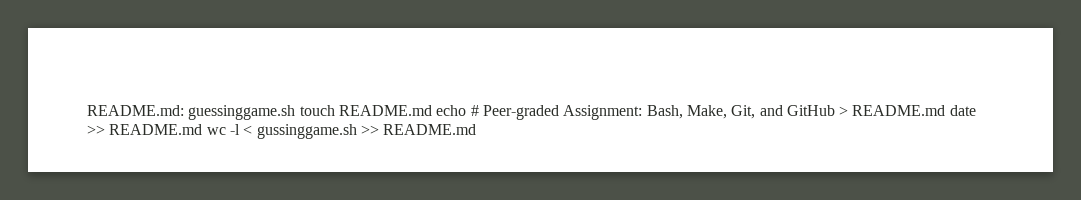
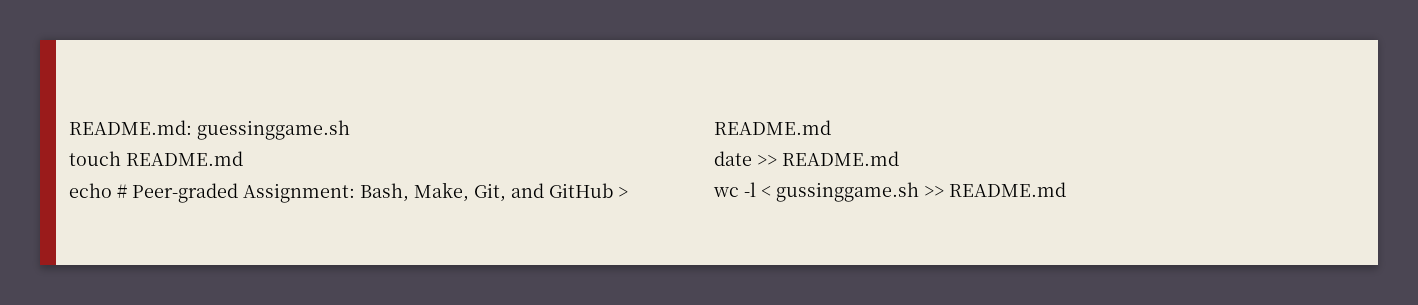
- README.md: guessinggame.sh touch README.md echo # Peer-graded Assignment: Bash, Make, Git, and GitHub > README.md date >> README.md wc -l < gussinggame.sh >> README.md
+ README.md: guessinggame.sh
+ touch README.md
+ echo # Peer-graded Assignment: Bash, Make, Git, and GitHub > README.md
+ date >> README.md
+ wc -l < gussinggame.sh >> README.md

